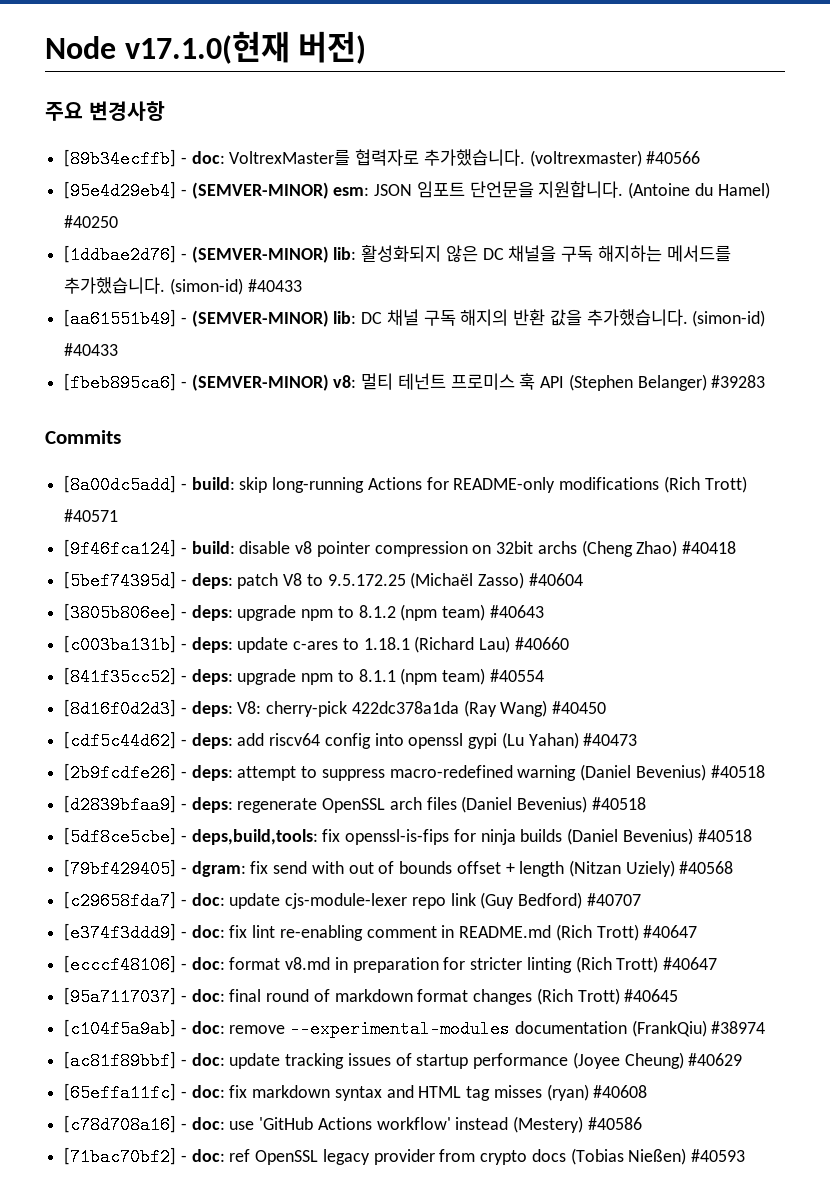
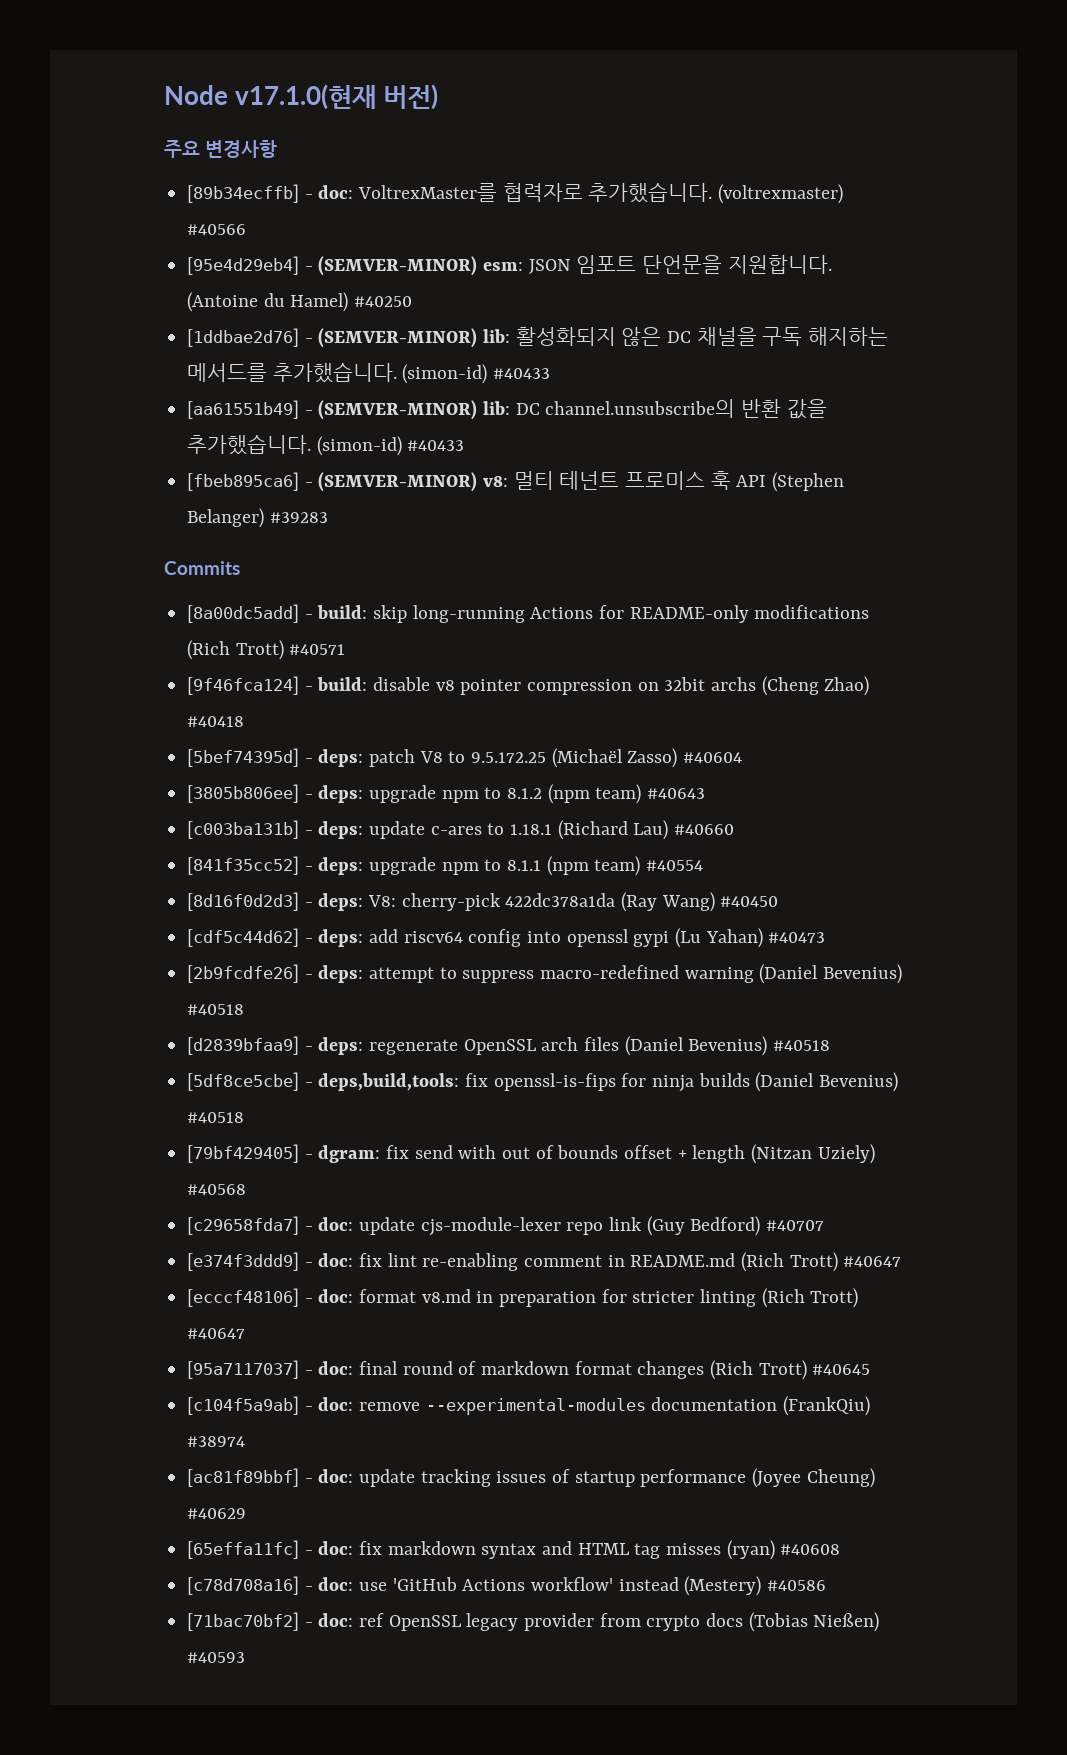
- [aa61551b49] - (SEMVER-MINOR) lib: DC 채널 구독 해지의 반환 값을 추가했습니다.
+ [aa61551b49] - (SEMVER-MINOR) lib: DC channel.unsubscribe의 반환 값을 추가했습니다.

